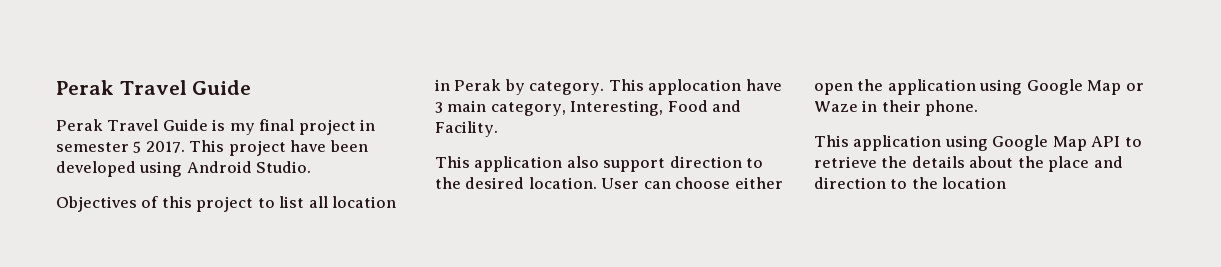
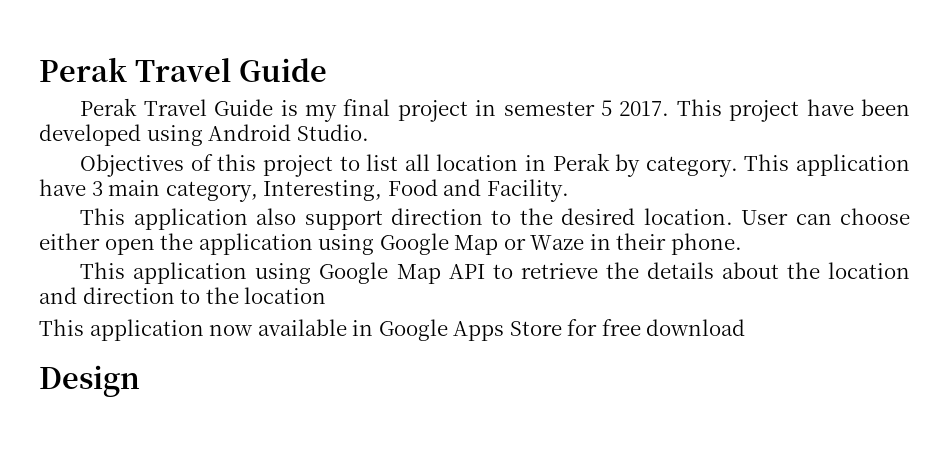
- This applocation have 3 main category, Interesting, Food and Facility.
+ This application have 3 main category, Interesting, Food and Facility.
- This application using Google Map API to retrieve the details about the place and direction to the location
+ This application using Google Map API to retrieve the details about the location and direction to the location
+ This application now available in Google Apps Store for free download
+ Design

